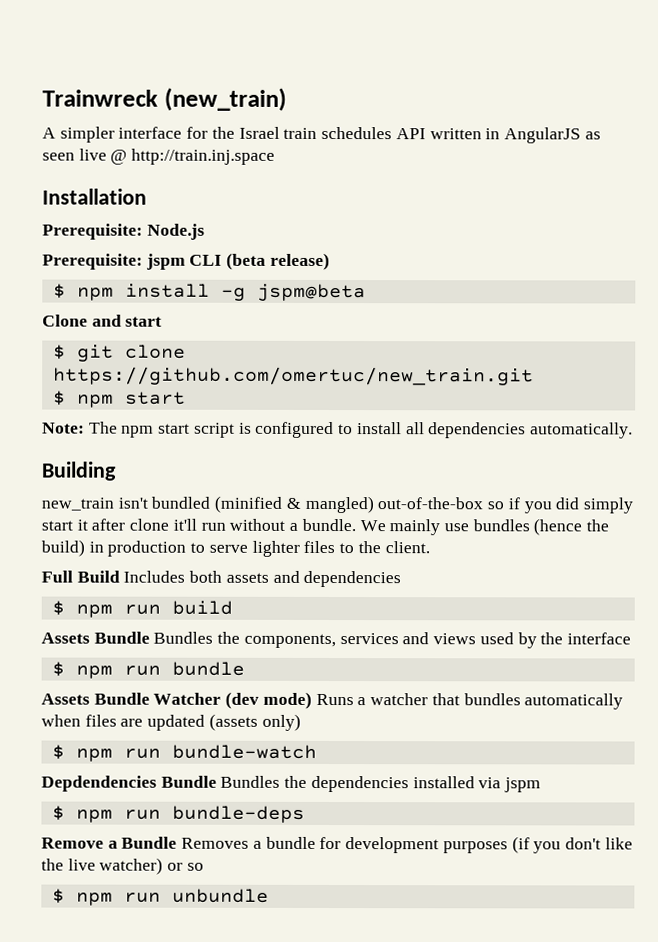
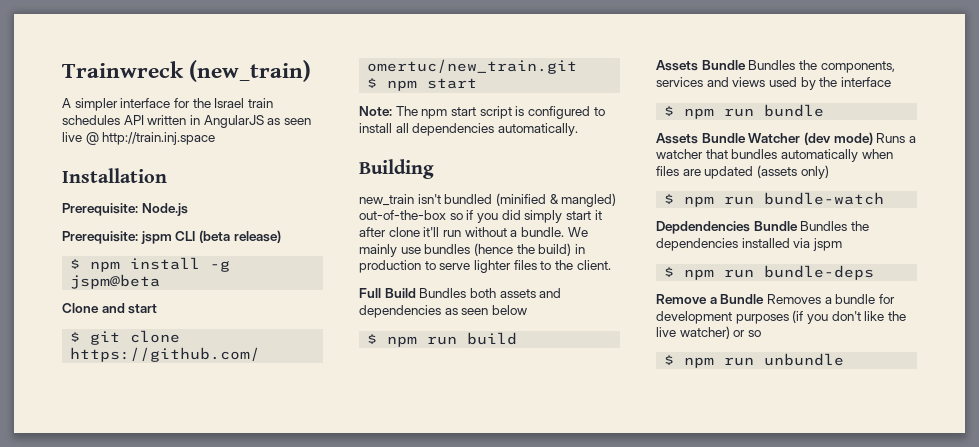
- Full Build Includes both assets and dependencies
+ Full Build Bundles both assets and dependencies as seen below

